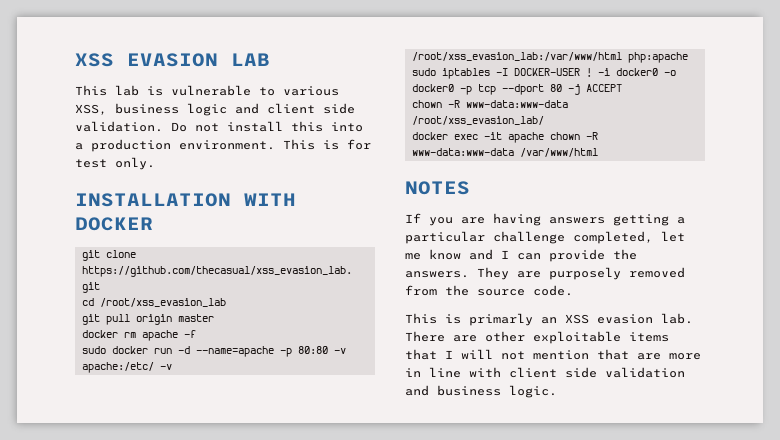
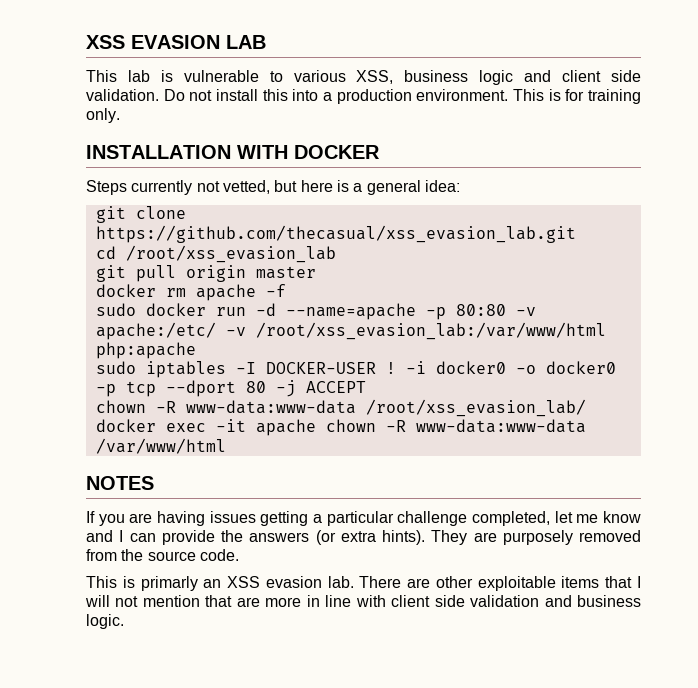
- This is for test only.
+ This is for training only.
+ Steps currently not vetted, but here is a general idea:
- If you are having answers getting a particular challenge completed, let me know and I can provide the answers.
+ If you are having issues getting a particular challenge completed, let me know and I can provide the answers (or extra hints).

